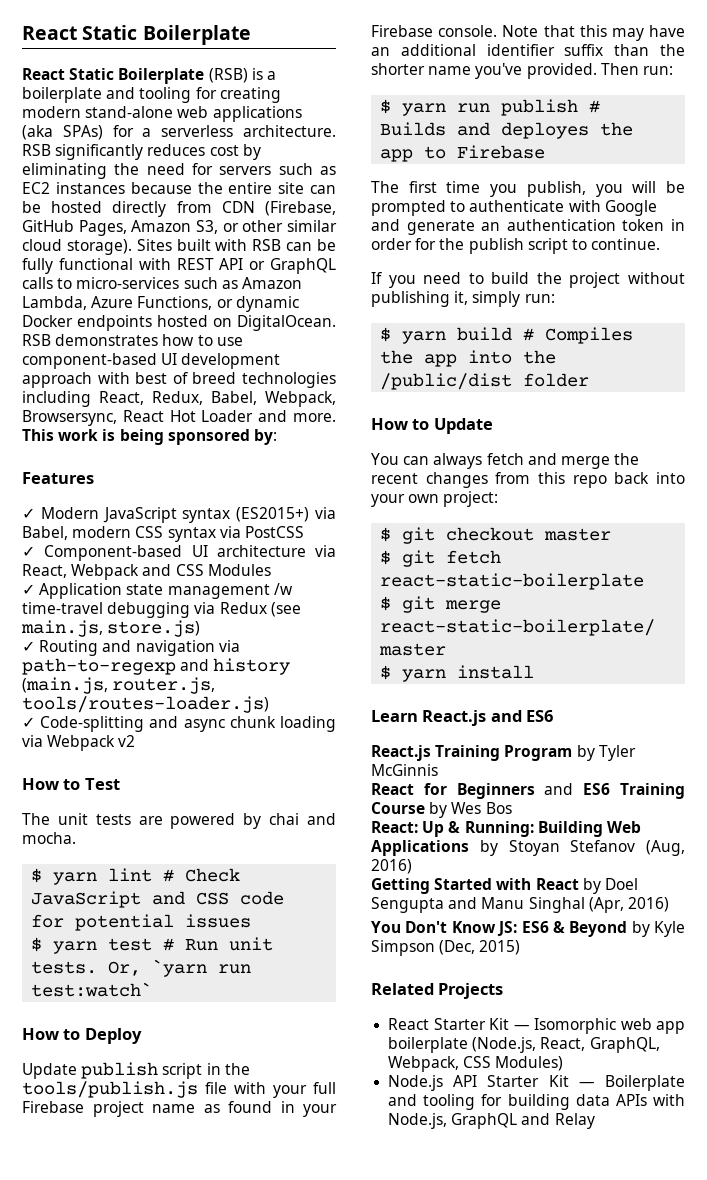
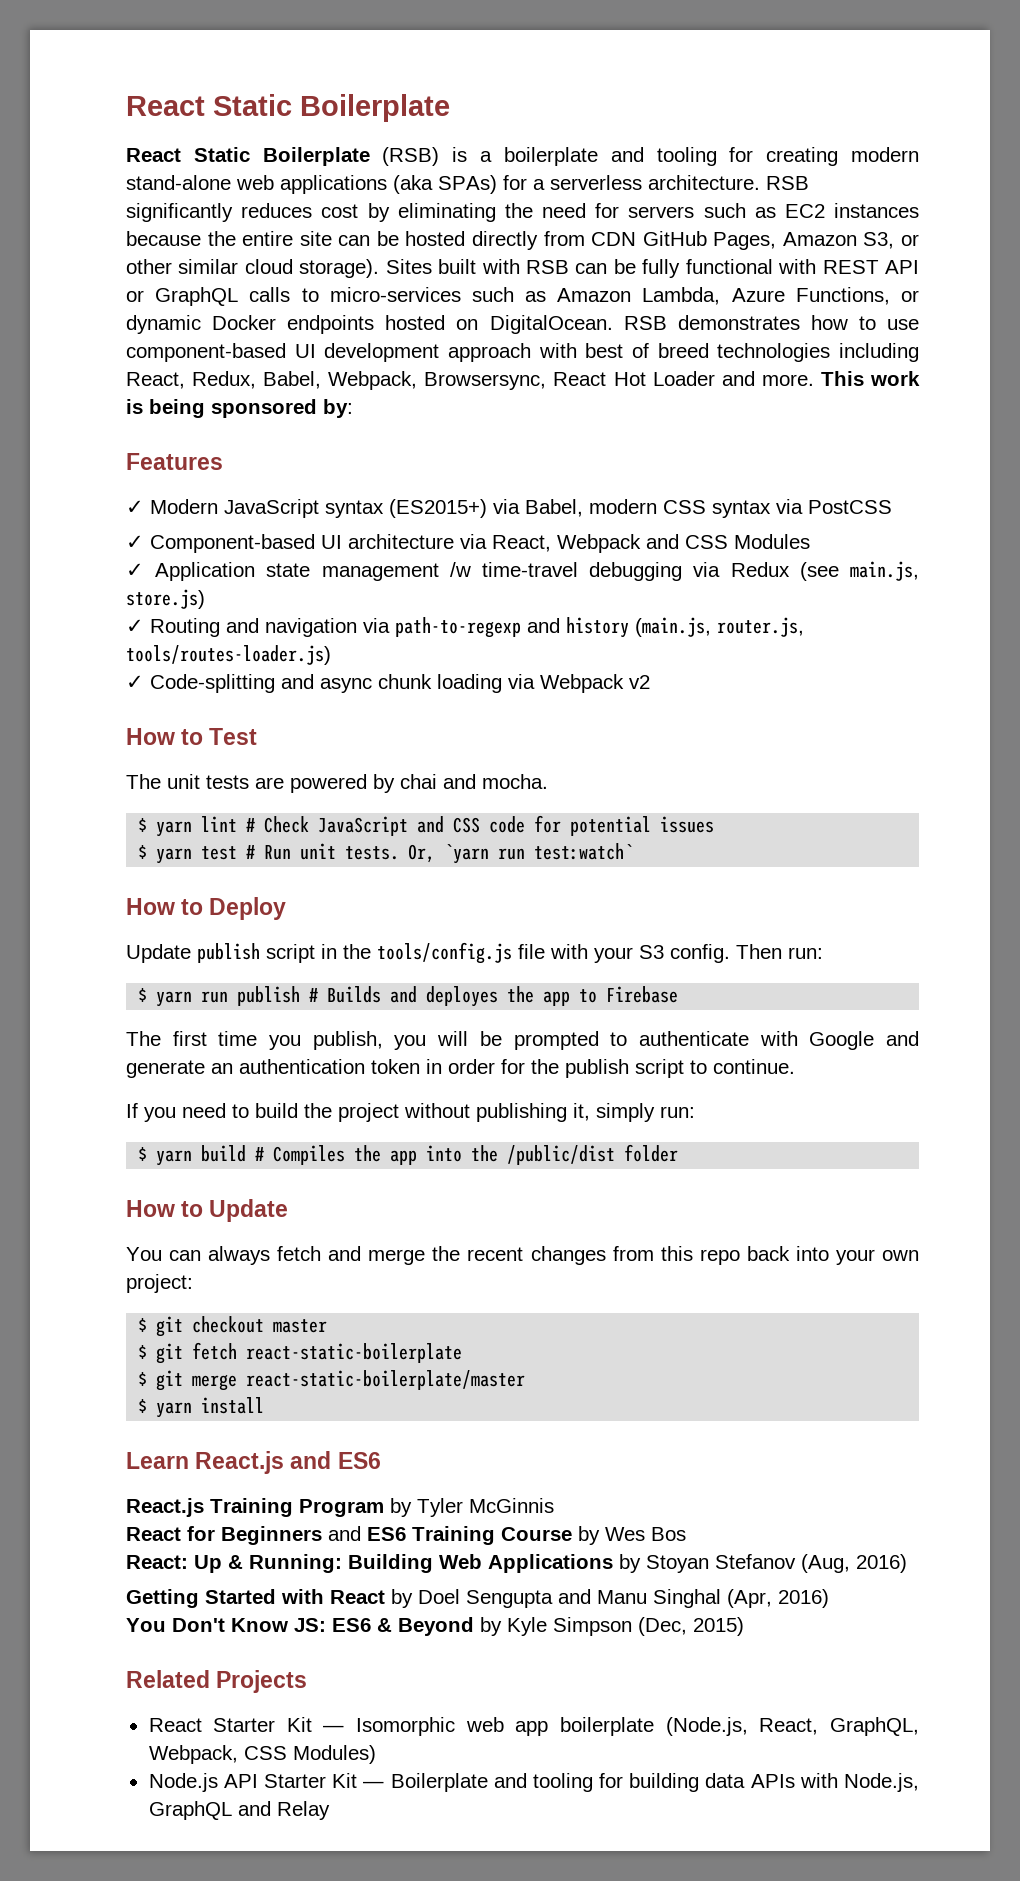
- RSB significantly reduces cost by eliminating the need for servers such as EC2 instances because the entire site can be hosted directly from CDN (Firebase, GitHub Pages, Amazon S3, or other similar cloud storage).
+ RSB significantly reduces cost by eliminating the need for servers such as EC2 instances because the entire site can be hosted directly from CDN GitHub Pages, Amazon S3, or other similar cloud storage).
- Update publish script in the tools/publish.js file with your full Firebase project name as found in your Firebase console. Note that this may have an additional identifier suffix than the shorter name you've provided.
+ Update publish script in the tools/config.js file with your S3 config.

